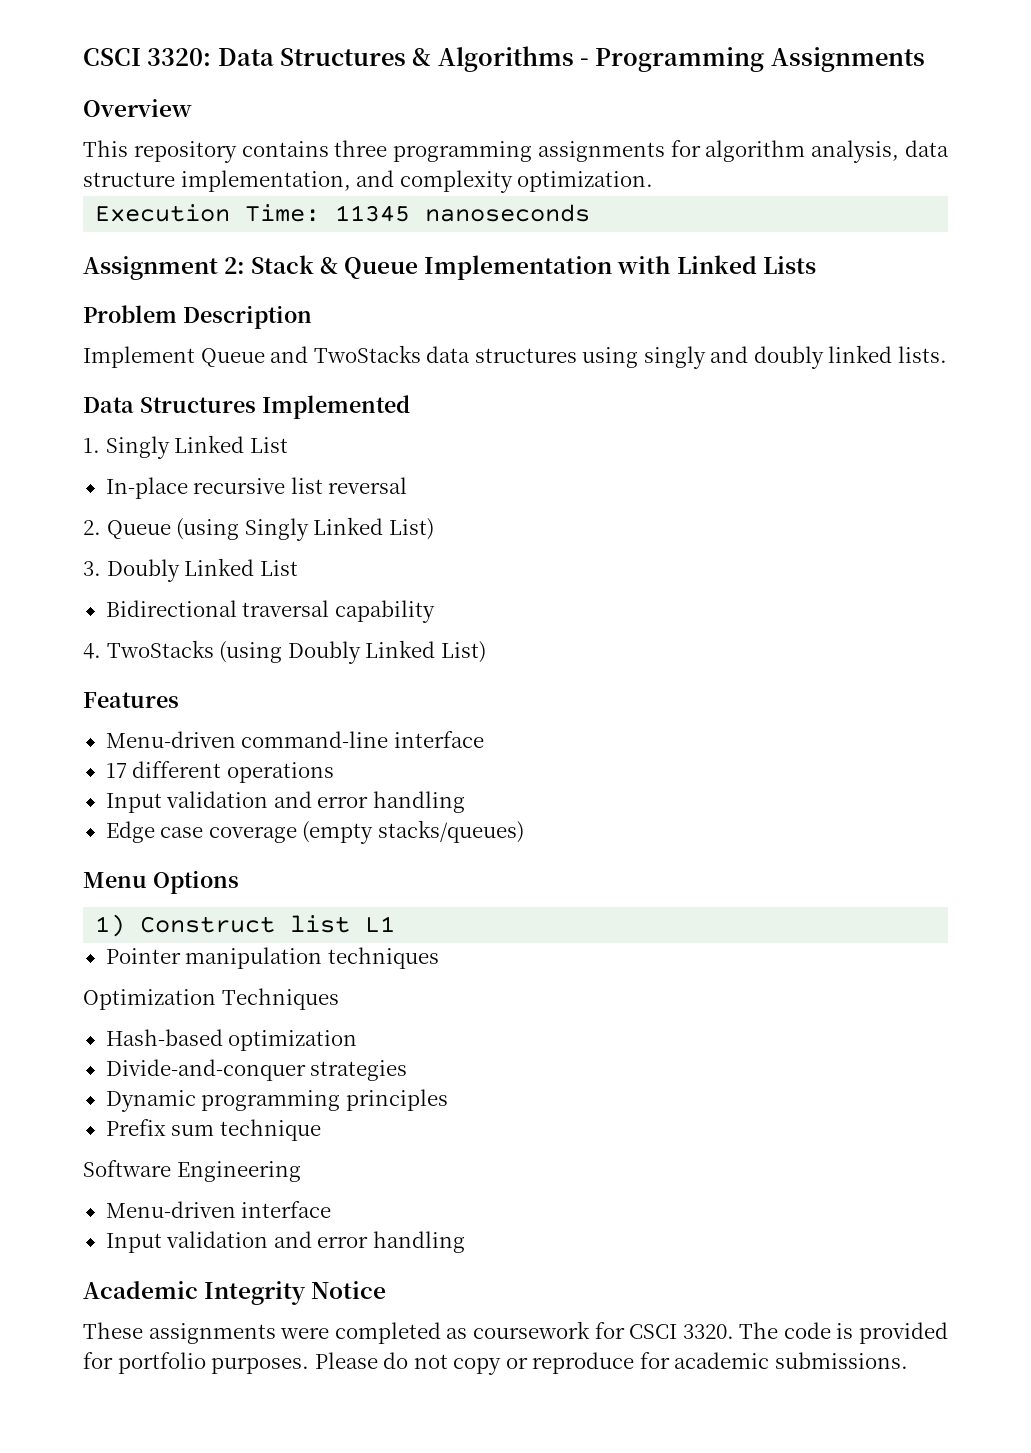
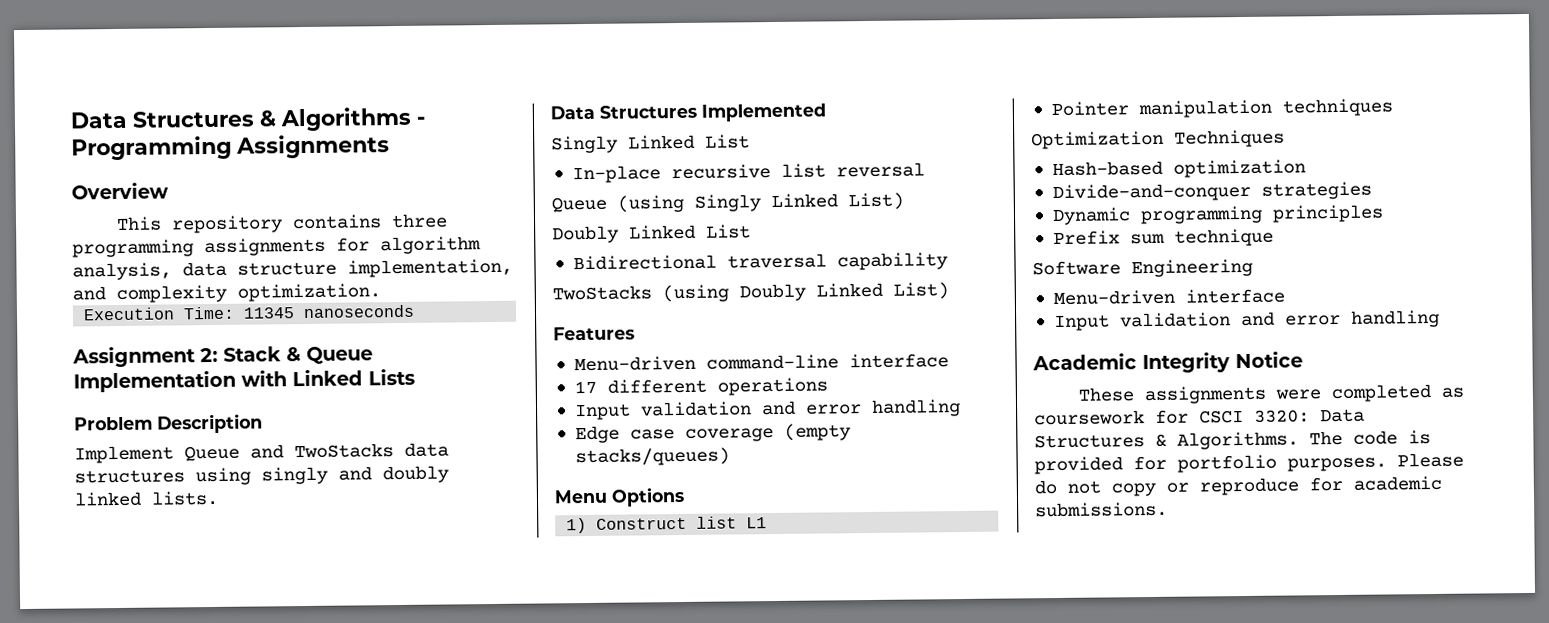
- CSCI 3320: Data Structures & Algorithms - Programming Assignments
+ Data Structures & Algorithms - Programming Assignments
- 1. Singly Linked List
+ Singly Linked List
- 2. Queue (using Singly Linked List)
+ Queue (using Singly Linked List)
- 3. Doubly Linked List
+ Doubly Linked List
- 4. TwoStacks (using Doubly Linked List)
+ TwoStacks (using Doubly Linked List)
- These assignments were completed as coursework for CSCI 3320.
+ These assignments were completed as coursework for CSCI 3320: Data Structures & Algorithms.

